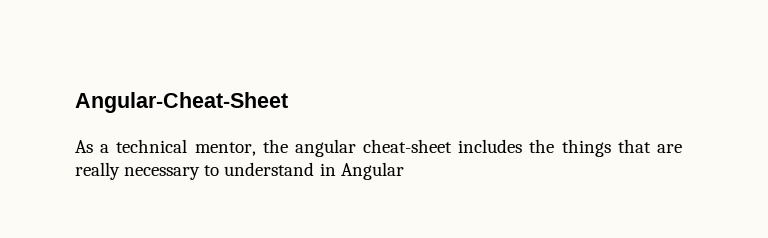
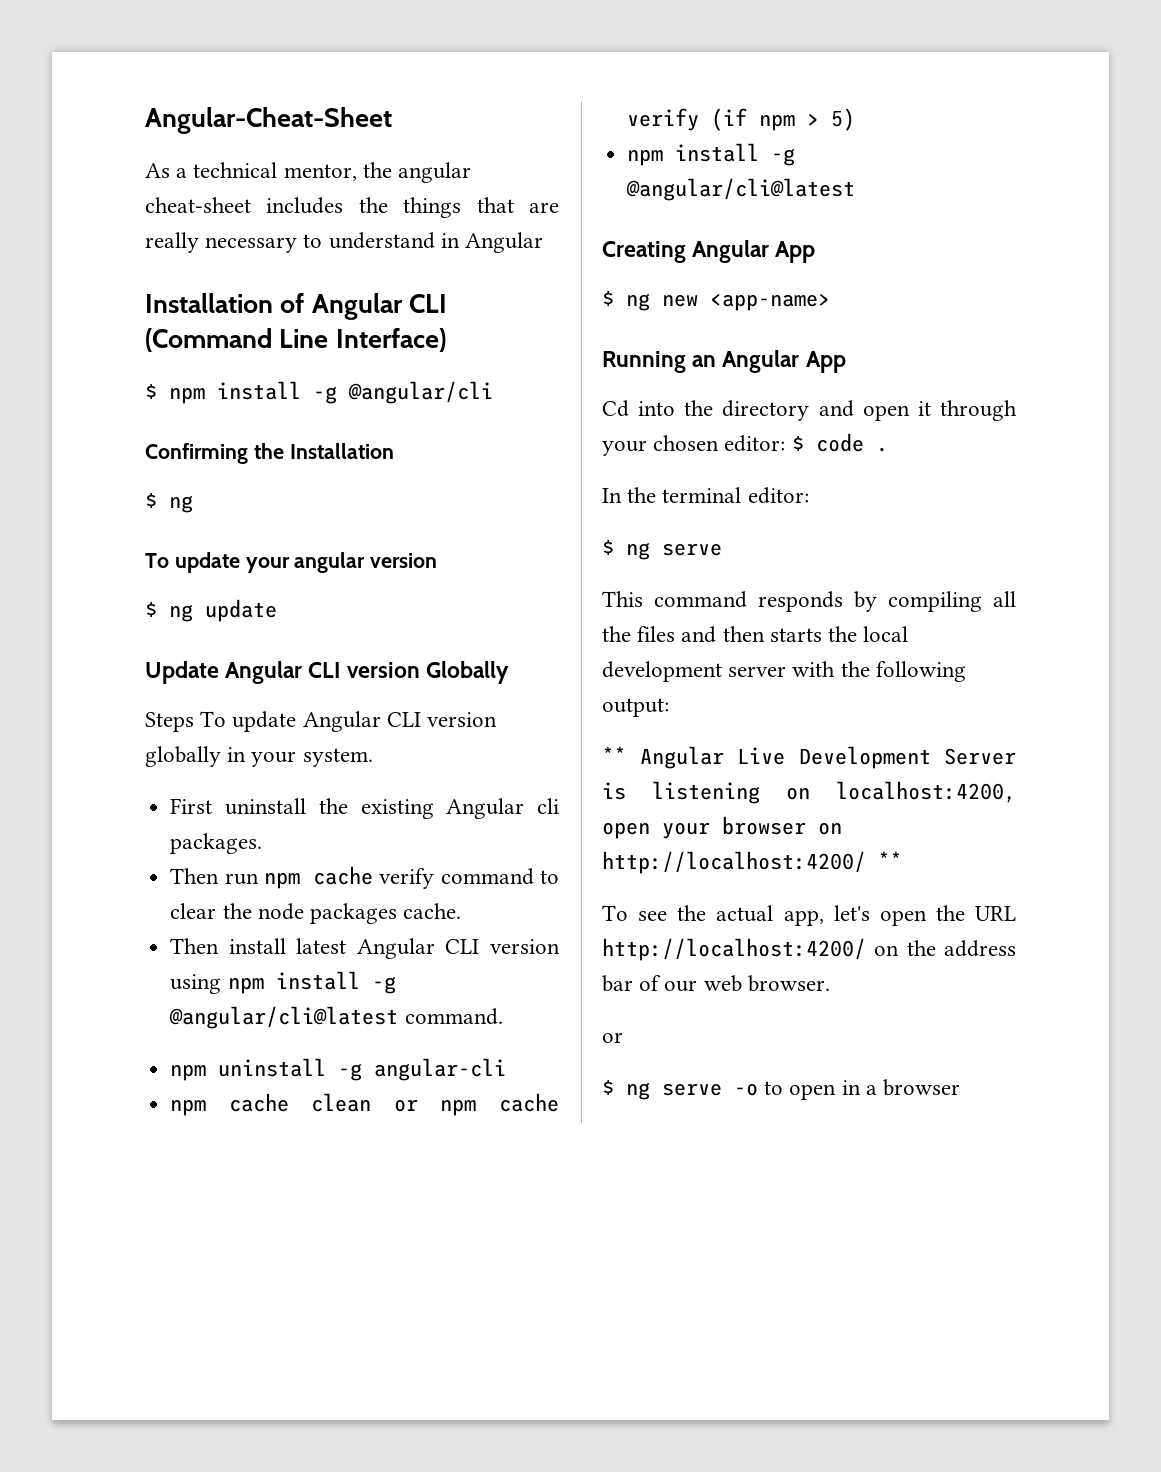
+ Installation of Angular CLI (Command Line Interface)
+ $ npm install -g @angular/cli
+ Confirming the Installation
+ $ ng
+ To update your angular version
+ $ ng update
+ Update Angular CLI version Globally
+ Steps To update Angular CLI version globally in your system.
+ First uninstall the existing Angular cli packages.
+ Then run npm cache verify command to clear the node packages cache.
+ Then install latest Angular CLI version using npm install -g @angular/cli@latest command.
+ npm uninstall -g angular-cli
+ npm cache clean or npm cache verify (if npm > 5)
+ npm install -g @angular/cli@latest
+ Creating Angular App
+ $ ng new <app-name>
+ Running an Angular App
+ Cd into the directory and open it through your chosen editor: $ code .
+ In the terminal editor:
+ $ ng serve
+ This command responds by compiling all the files and then starts the local development server with the following output:
+ ** Angular Live Development Server is listening on localhost:4200, open your browser on http://localhost:4200/ **
+ To see the actual app, let's open the URL http://localhost:4200/ on the address bar of our web browser.
+ or
+ $ ng serve -o to open in a browser

